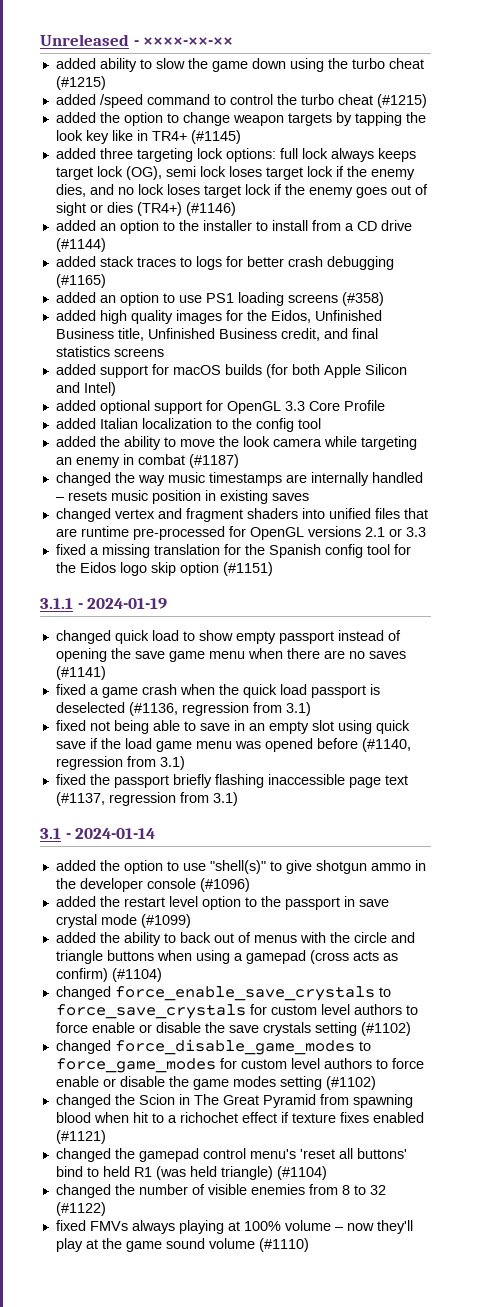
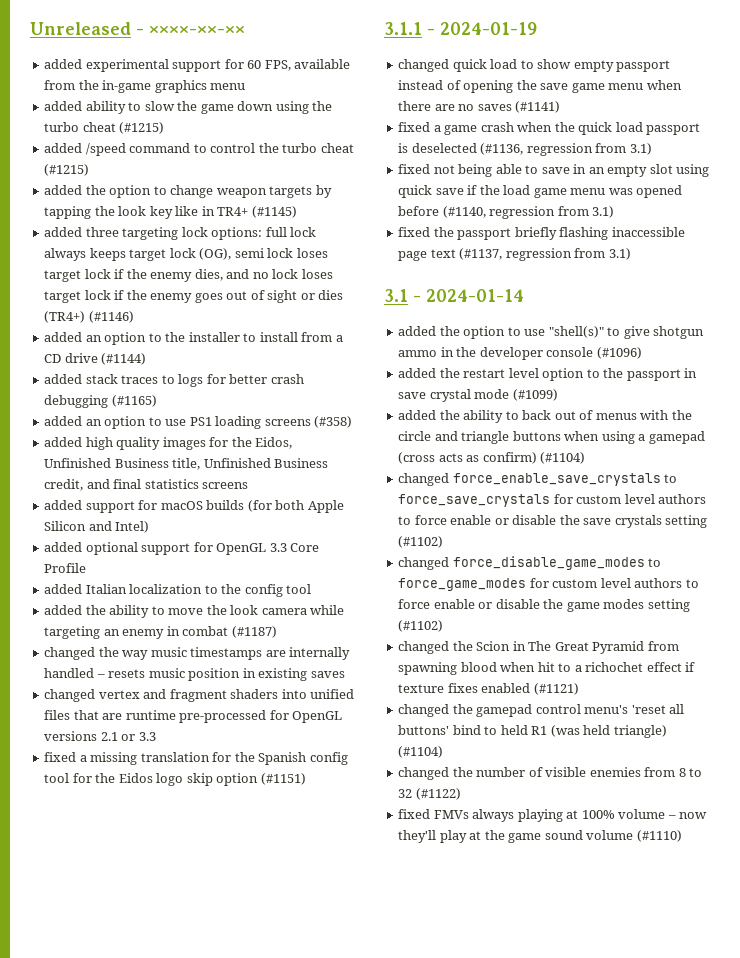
+ added experimental support for 60 FPS, available from the in-game graphics menu

